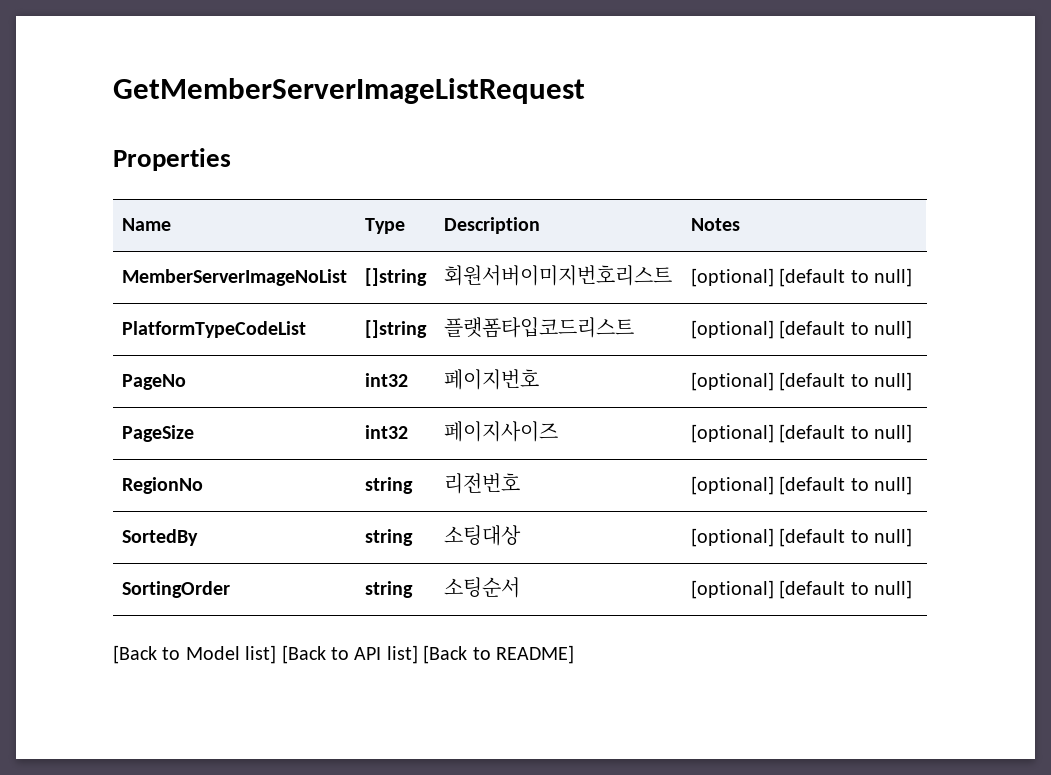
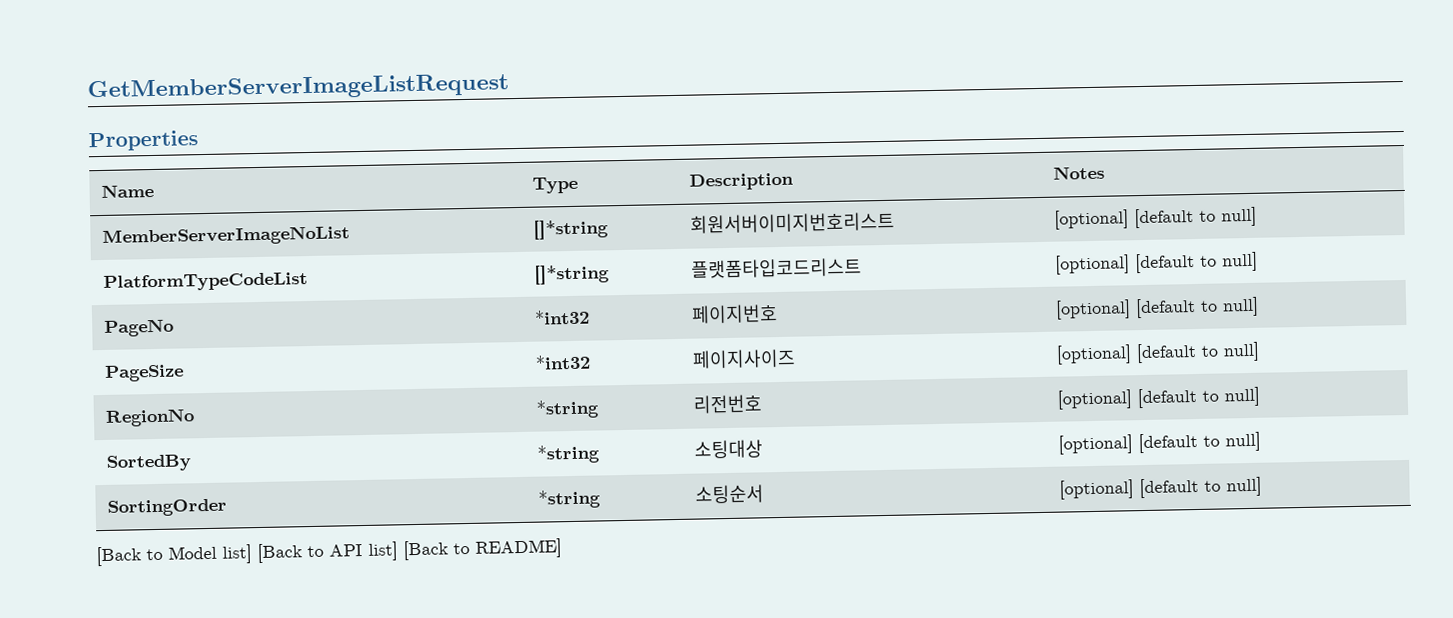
- MemberServerImageNoList | []string | 회원서버이미지번호리스트 | [optional] [default to null]
+ MemberServerImageNoList | []*string | 회원서버이미지번호리스트 | [optional] [default to null]
- PlatformTypeCodeList | []string | 플랫폼타입코드리스트 | [optional] [default to null]
+ PlatformTypeCodeList | []*string | 플랫폼타입코드리스트 | [optional] [default to null]
- PageNo | int32 | 페이지번호 | [optional] [default to null]
+ PageNo | *int32 | 페이지번호 | [optional] [default to null]
- PageSize | int32 | 페이지사이즈 | [optional] [default to null]
+ PageSize | *int32 | 페이지사이즈 | [optional] [default to null]
- RegionNo | string | 리전번호 | [optional] [default to null]
+ RegionNo | *string | 리전번호 | [optional] [default to null]
- SortedBy | string | 소팅대상 | [optional] [default to null]
+ SortedBy | *string | 소팅대상 | [optional] [default to null]
- SortingOrder | string | 소팅순서 | [optional] [default to null]
+ SortingOrder | *string | 소팅순서 | [optional] [default to null]

